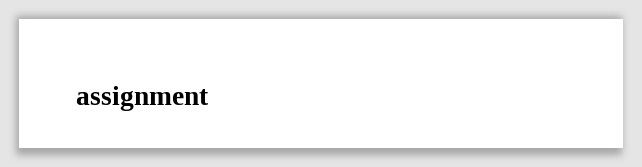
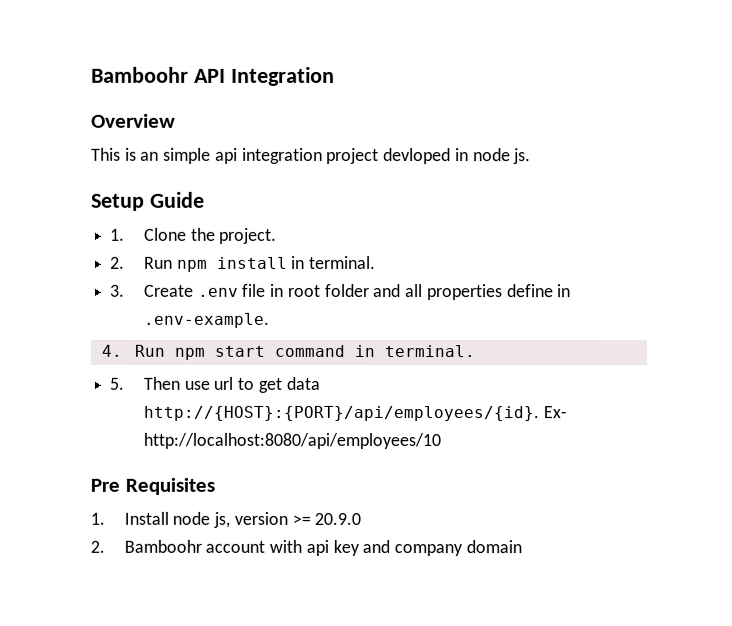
- assignment
+ Bamboohr API Integration
+ Overview
+ This is an simple api integration project devloped in node js.
+ Setup Guide
+ 1. Clone the project.
+ 2. Run npm install in terminal.
+ 3. Create .env file in root folder and all properties define in .env-example.
+ 4. Run npm start command in terminal.
+ 5. Then use url to get data http://{HOST}:{PORT}/api/employees/{id}. Ex- http://localhost:8080/api/employees/10
+ Pre Requisites
+ 1. Install node js, version >= 20.9.0
+ 2. Bamboohr account with api key and company domain

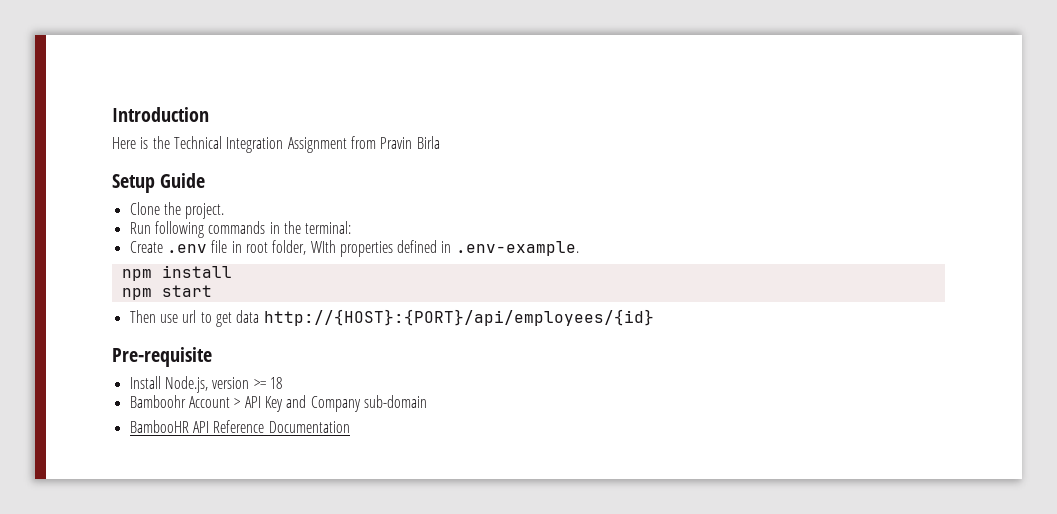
- Bamboohr API Integration
- Overview
- This is an simple api integration project devloped in node js.
+ Introduction
+ Here is the Technical Integration Assignment from Pravin Birla
- 1. Clone the project.
+ Clone the project.
- 2. Run npm install in terminal.
- 3. Create .env file in root folder and all properties define in .env-example.
+ Run following commands in the terminal:
+ Create .env file in root folder, WIth properties defined in .env-example.
- 4. Run npm start command in terminal.
- 5. Then use url to get data http://{HOST}:{PORT}/api/employees/{id}. Ex- http://localhost:8080/api/employees/10
- Pre Requisites
- 1. Install node js, version >= 20.9.0
- 2. Bamboohr account with api key and company domain
+ npm install
+ npm start
+ Then use url to get data http://{HOST}:{PORT}/api/employees/{id}
+ Pre-requisite
+ Install Node.js, version >= 18
+ Bamboohr Account > API Key and Company sub-domain
+ BambooHR API Reference Documentation

